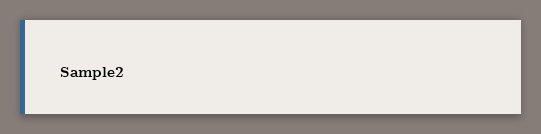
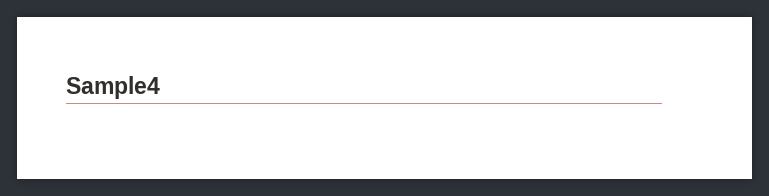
- Sample2
+ Sample4

